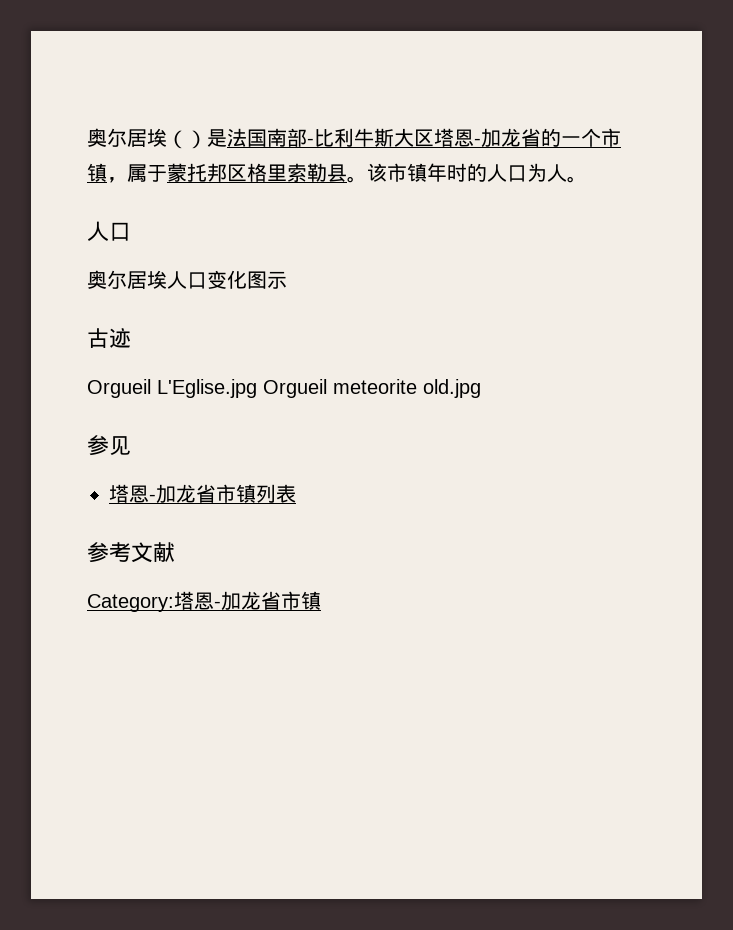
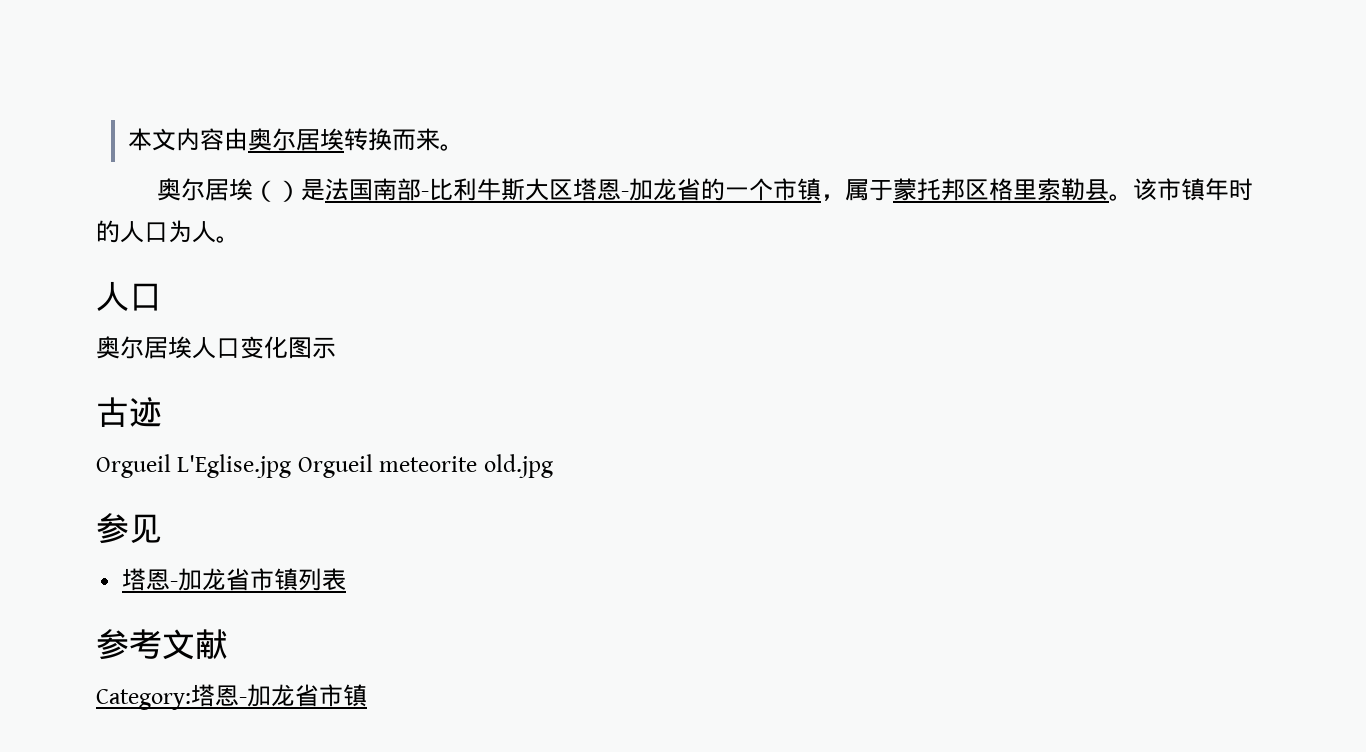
+ 本文内容由奥尔居埃转换而来。

